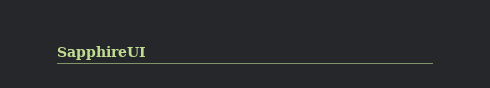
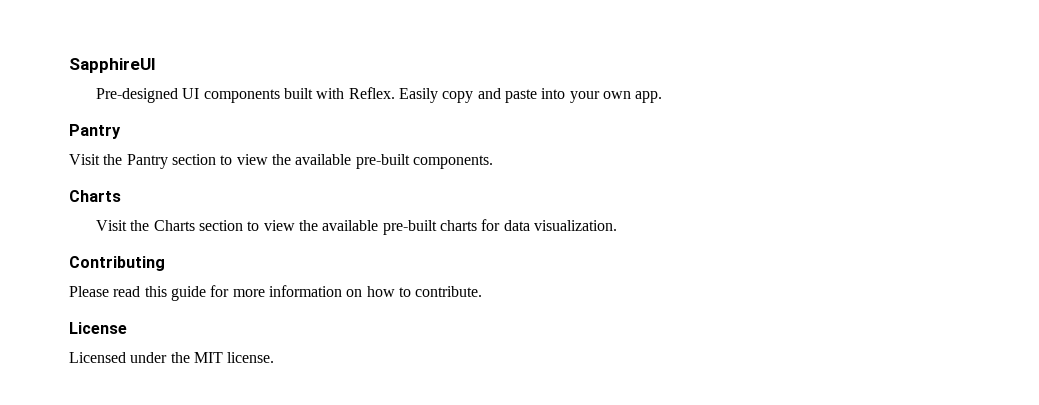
+ Pre-designed UI components built with Reflex. Easily copy and paste into your own app.
+ Pantry
+ Visit the Pantry section to view the available pre-built components.
+ Charts
+ Visit the Charts section to view the available pre-built charts for data visualization.
+ Contributing
+ Please read this guide for more information on how to contribute.
+ License
+ Licensed under the MIT license.

